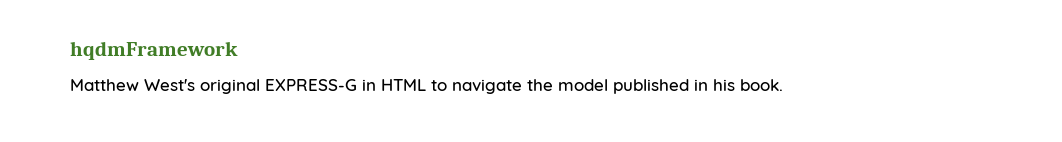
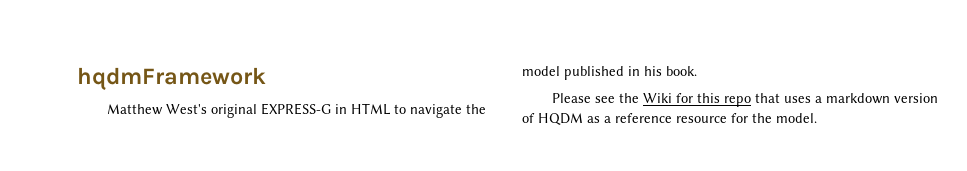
+ Please see the Wiki for this repo that uses a markdown version of HQDM as a reference resource for the model.

